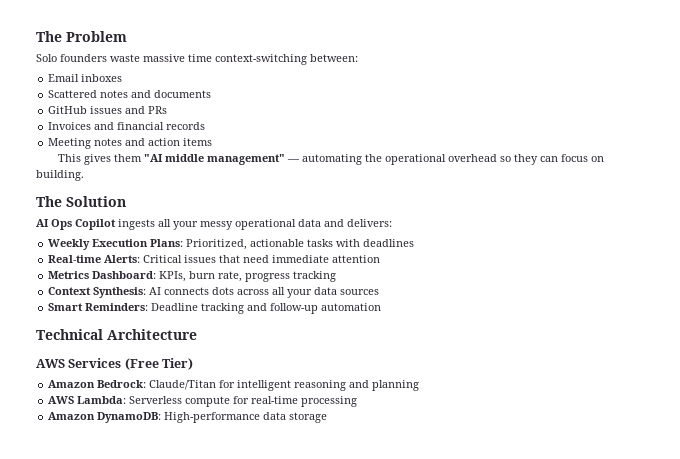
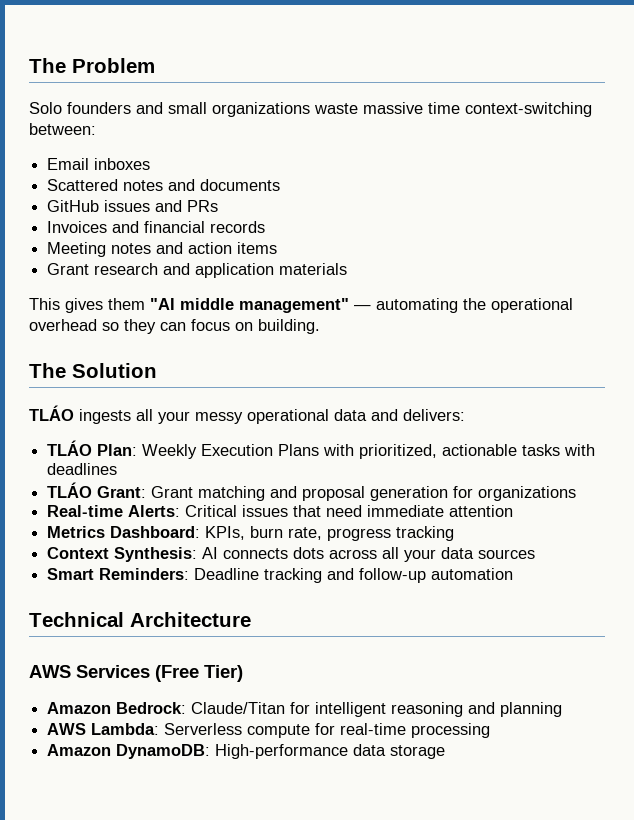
- Solo founders waste massive time context-switching between:
+ Solo founders and small organizations waste massive time context-switching between:
+ Grant research and application materials
- AI Ops Copilot ingests all your messy operational data and delivers:
+ TLÁO ingests all your messy operational data and delivers:
- Weekly Execution Plans: Prioritized, actionable tasks with deadlines
+ TLÁO Plan: Weekly Execution Plans with prioritized, actionable tasks with deadlines
+ TLÁO Grant: Grant matching and proposal generation for organizations

